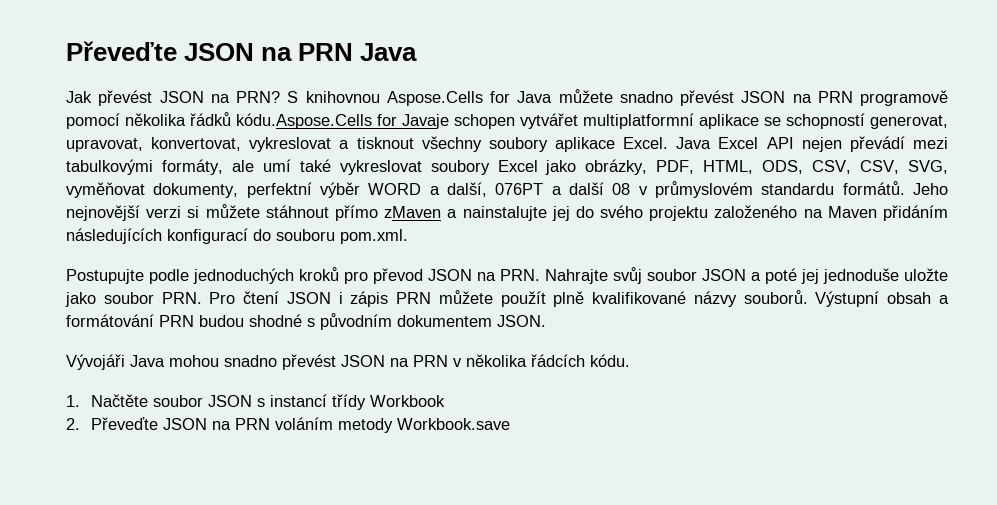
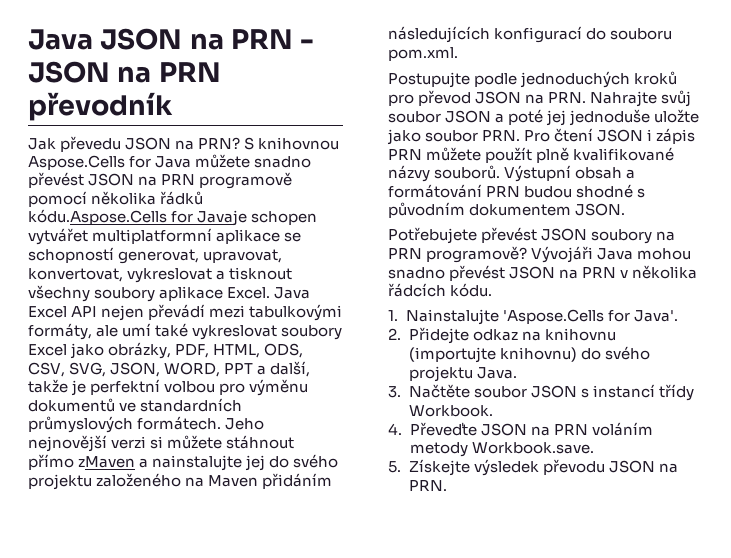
- Převeďte JSON na PRN Java
+ Java JSON na PRN - JSON na PRN převodník
- Jak převést JSON na PRN?
+ Jak převedu JSON na PRN?
- Java Excel API nejen převádí mezi tabulkovými formáty, ale umí také vykreslovat soubory Excel jako obrázky, PDF, HTML, ODS, CSV, CSV, SVG, vyměňovat dokumenty, perfektní výběr WORD a další, 076PT a další 08 v průmyslovém standardu formátů.
+ Java Excel API nejen převádí mezi tabulkovými formáty, ale umí také vykreslovat soubory Excel jako obrázky, PDF, HTML, ODS, CSV, SVG, JSON, WORD, PPT a další, takže je perfektní volbou pro výměnu dokumentů ve standardních průmyslových formátech.
+ Potřebujete převést JSON soubory na PRN programově?
- 1. Načtěte soubor JSON s instancí třídy Workbook
- 2. Převeďte JSON na PRN voláním metody Workbook.save
+ 1. Nainstalujte 'Aspose.Cells for Java'.
+ 2. Přidejte odkaz na knihovnu (importujte knihovnu) do svého projektu Java.
+ 3. Načtěte soubor JSON s instancí třídy Workbook.
+ 4. Převeďte JSON na PRN voláním metody Workbook.save.
+ 5. Získejte výsledek převodu JSON na PRN.

